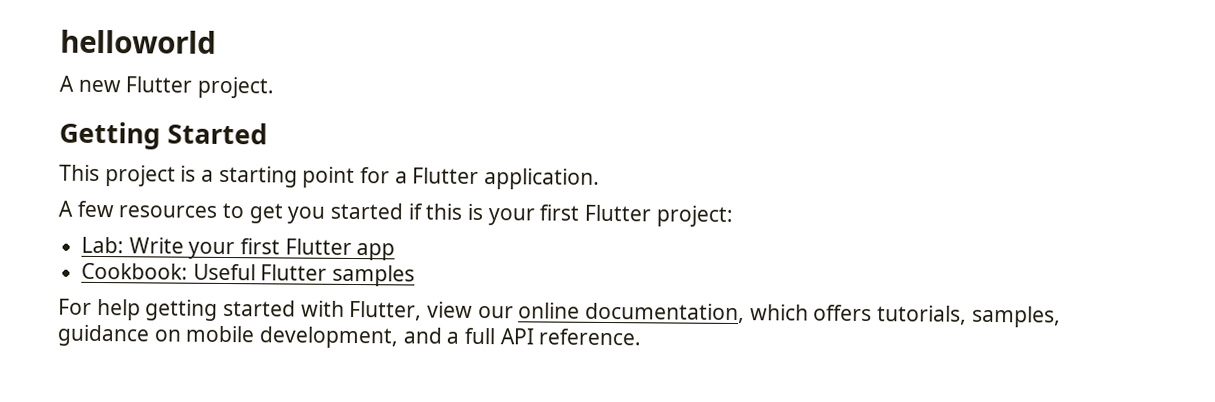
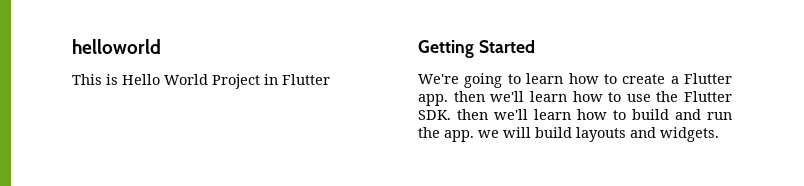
- A new Flutter project.
+ This is Hello World Project in Flutter
- This project is a starting point for a Flutter application.
- A few resources to get you started if this is your first Flutter project:
- Lab: Write your first Flutter app
- Cookbook: Useful Flutter samples
- For help getting started with Flutter, view our online documentation, which offers tutorials, samples, guidance on mobile development, and a full API reference.
+ We're going to learn how to create a Flutter app. then we'll learn how to use the Flutter SDK. then we'll learn how to build and run the app. we will build layouts and widgets.

